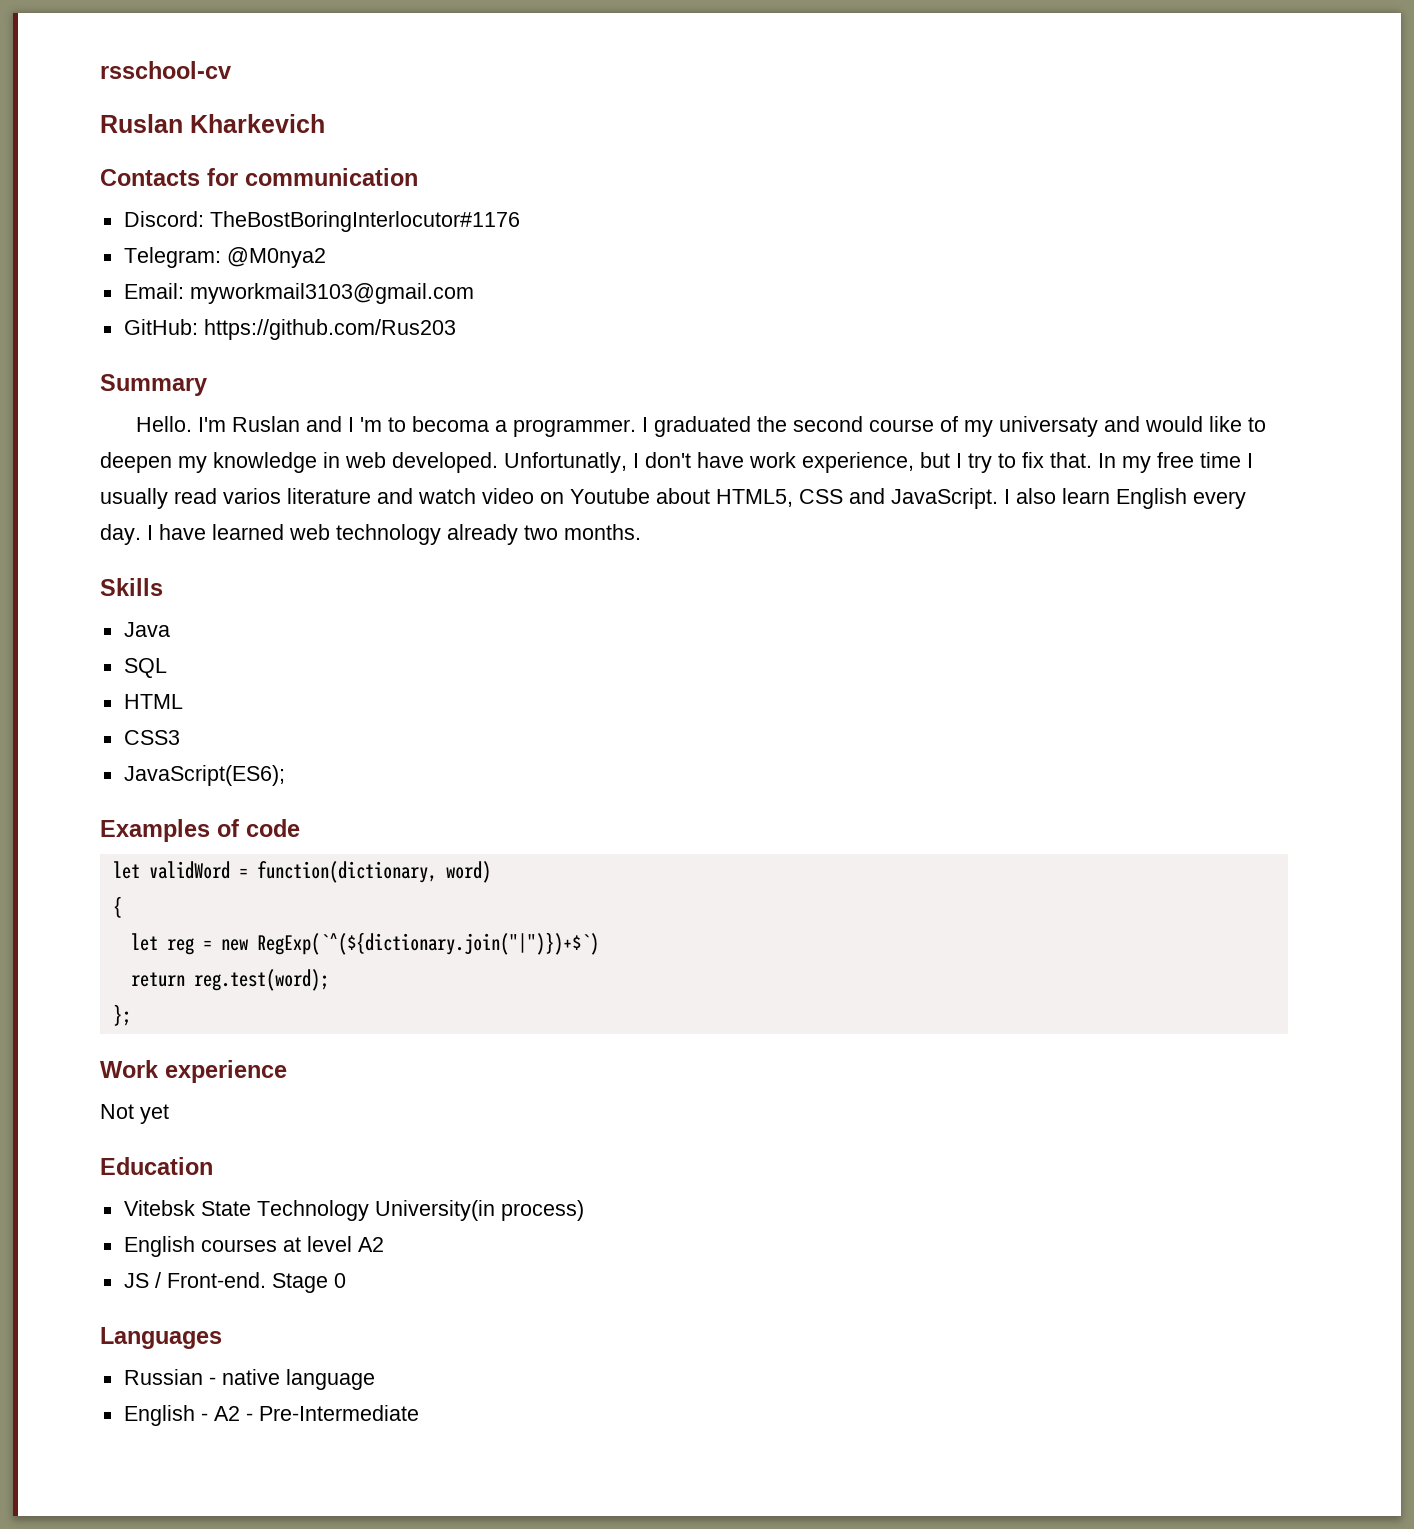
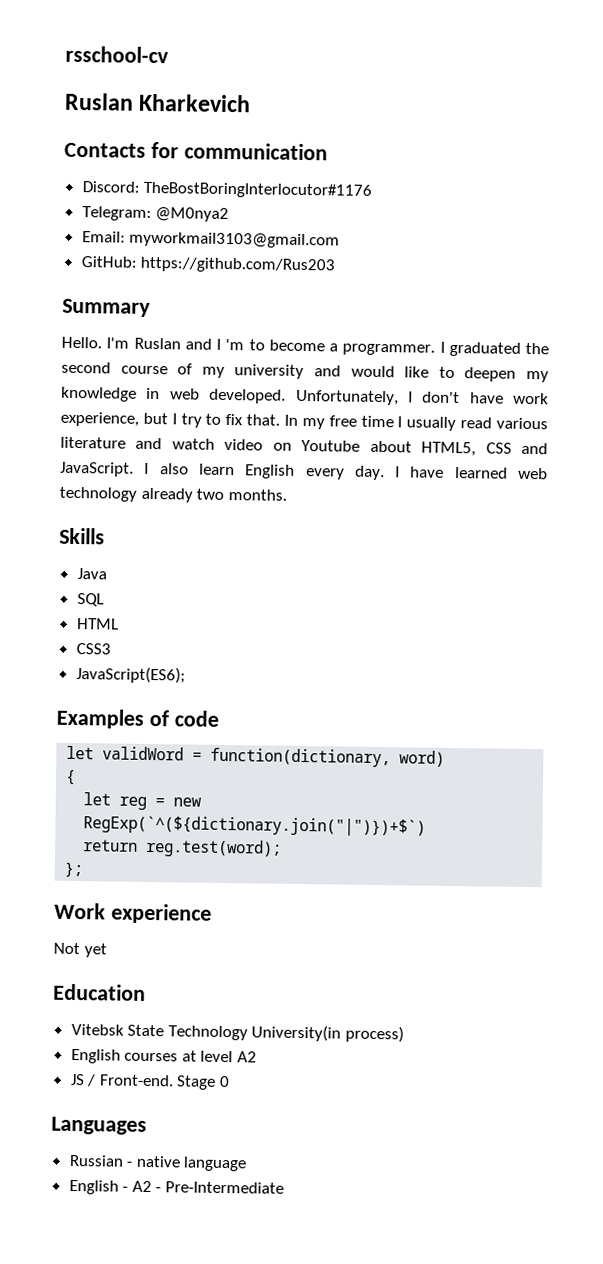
- I'm Ruslan and I 'm to becoma a programmer.
+ I'm Ruslan and I 'm to become a programmer.
- I graduated the second course of my universaty and would like to deepen my knowledge in web developed.
+ I graduated the second course of my university and would like to deepen my knowledge in web developed.
- Unfortunatly, I don't have work experience, but I try to fix that.
+ Unfortunately, I don't have work experience, but I try to fix that.
- In my free time I usually read varios literature and watch video on Youtube about HTML5, CSS and JavaScript.
+ In my free time I usually read various literature and watch video on Youtube about HTML5, CSS and JavaScript.

